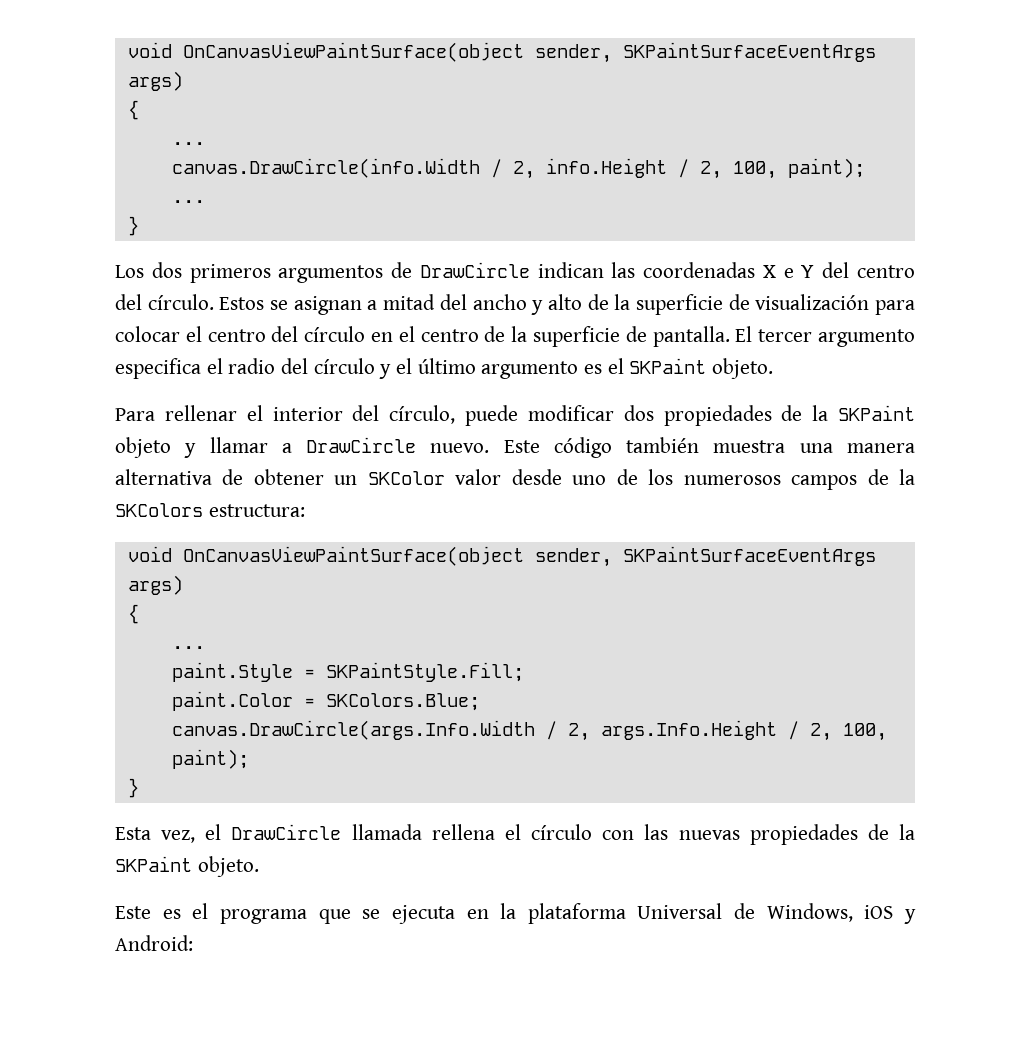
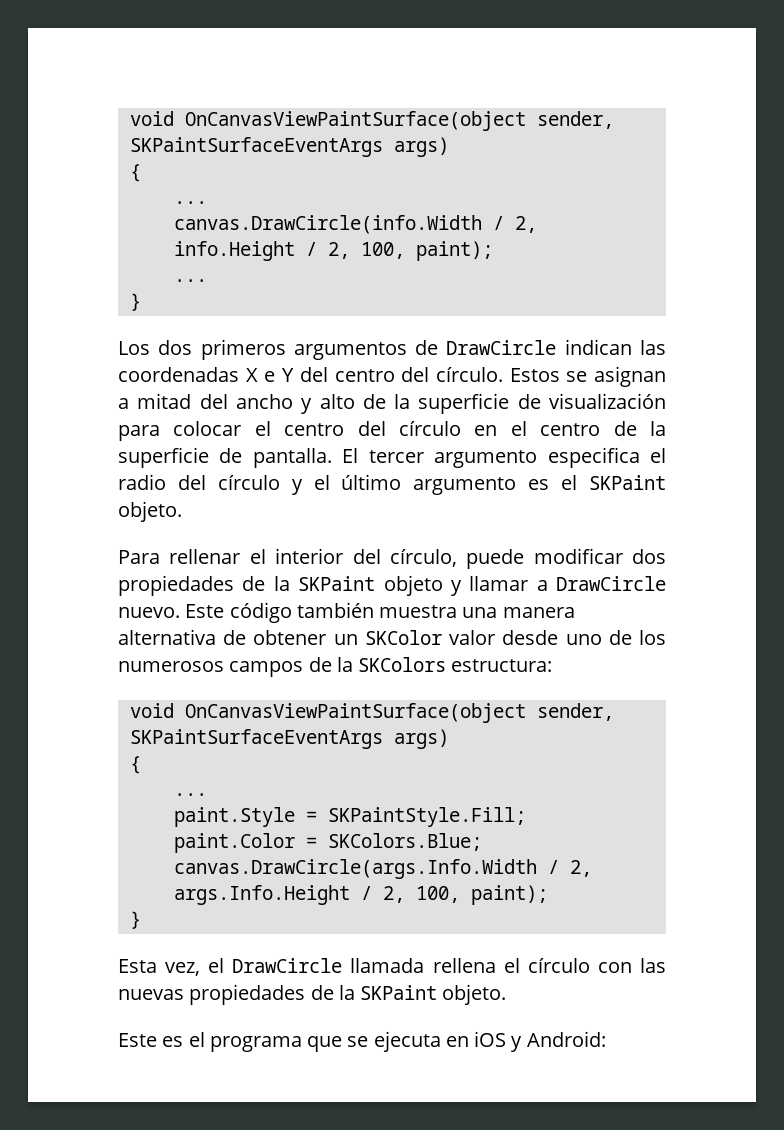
- Este es el programa que se ejecuta en la plataforma Universal de Windows, iOS y Android:
+ Este es el programa que se ejecuta en iOS y Android:

